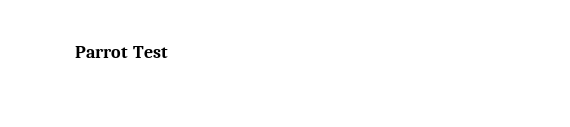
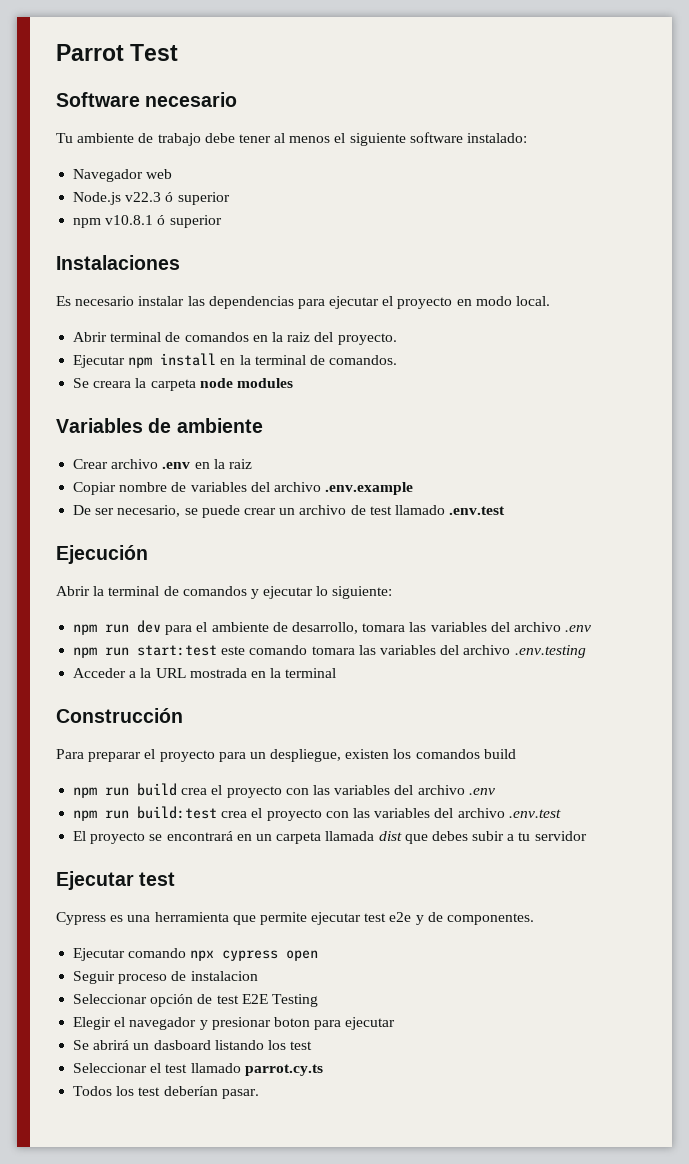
+ Software necesario
+ Tu ambiente de trabajo debe tener al menos el siguiente software instalado:
+ Navegador web
+ Node.js v22.3 ó superior
+ npm v10.8.1 ó superior
+ Instalaciones
+ Es necesario instalar las dependencias para ejecutar el proyecto en modo local.
+ Abrir terminal de comandos en la raiz del proyecto.
+ Ejecutar npm install en la terminal de comandos.
+ Se creara la carpeta node modules
+ Variables de ambiente
+ Crear archivo .env en la raiz
+ Copiar nombre de variables del archivo .env.example
+ De ser necesario, se puede crear un archivo de test llamado .env.test
+ Ejecución
+ Abrir la terminal de comandos y ejecutar lo siguiente:
+ npm run dev para el ambiente de desarrollo, tomara las variables del archivo .env
+ npm run start:test este comando tomara las variables del archivo .env.testing
+ Acceder a la URL mostrada en la terminal
+ Construcción
+ Para preparar el proyecto para un despliegue, existen los comandos build
+ npm run build crea el proyecto con las variables del archivo .env
+ npm run build:test crea el proyecto con las variables del archivo .env.test
+ El proyecto se encontrará en un carpeta llamada dist que debes subir a tu servidor
+ Ejecutar test
+ Cypress es una herramienta que permite ejecutar test e2e y de componentes.
+ Ejecutar comando npx cypress open
+ Seguir proceso de instalacion
+ Seleccionar opción de test E2E Testing
+ Elegir el navegador y presionar boton para ejecutar
+ Se abrirá un dasboard listando los test
+ Seleccionar el test llamado parrot.cy.ts
+ Todos los test deberían pasar.

